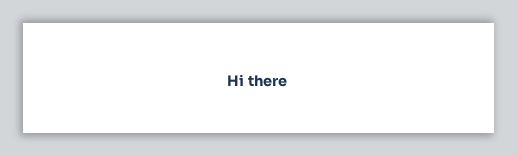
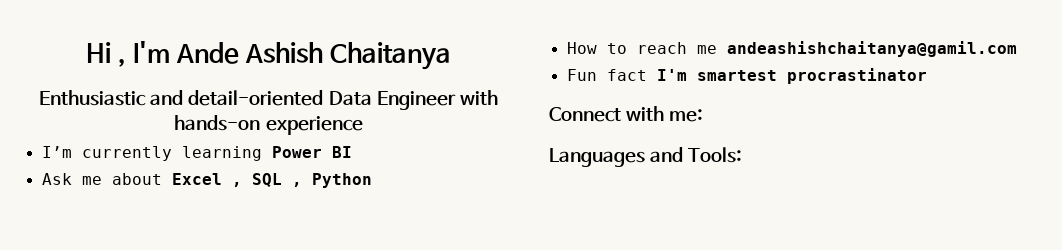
- Hi there
+ Hi , I'm Ande Ashish Chaitanya
+ Enthusiastic and detail-oriented Data Engineer with hands-on experience
+ I’m currently learning Power BI
+ Ask me about Excel , SQL , Python
+ How to reach me andeashishchaitanya@gamil.com
+ Fun fact I'm smartest procrastinator
+ Connect with me:
+ Languages and Tools:

